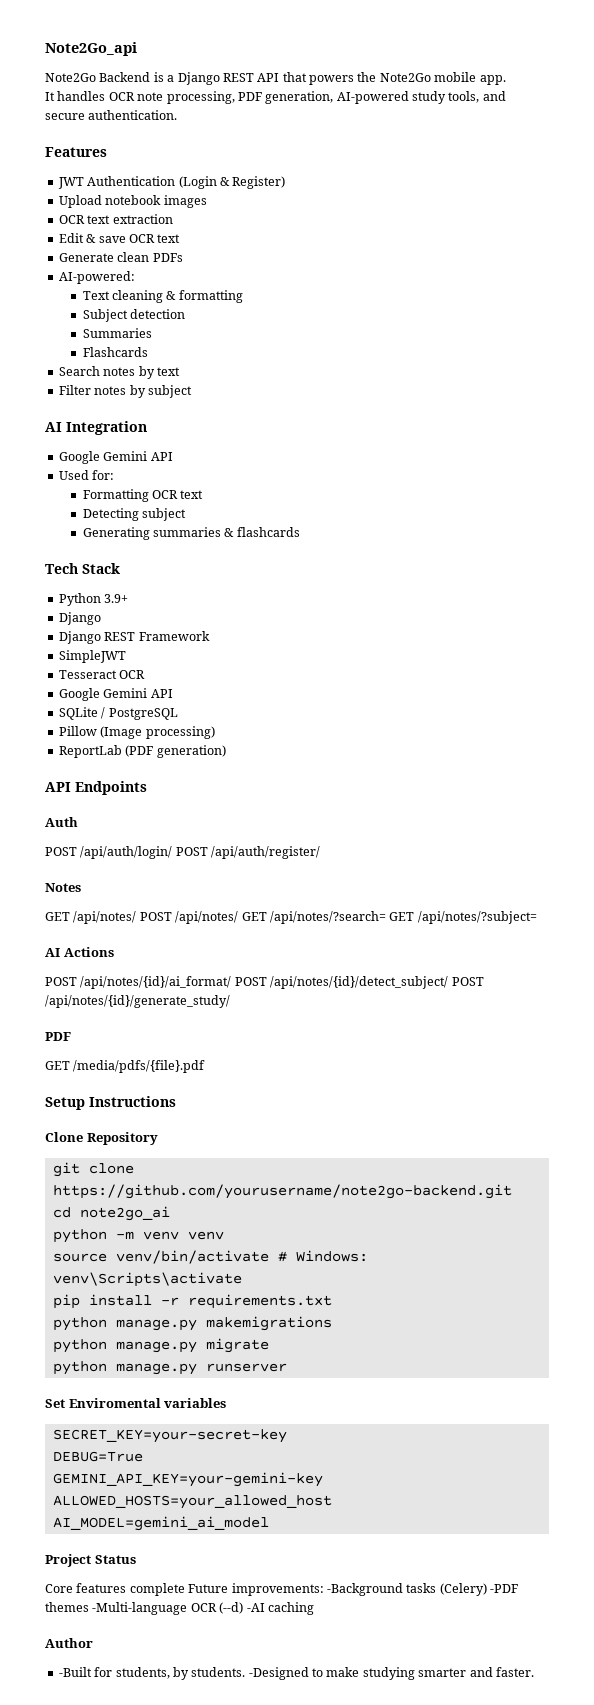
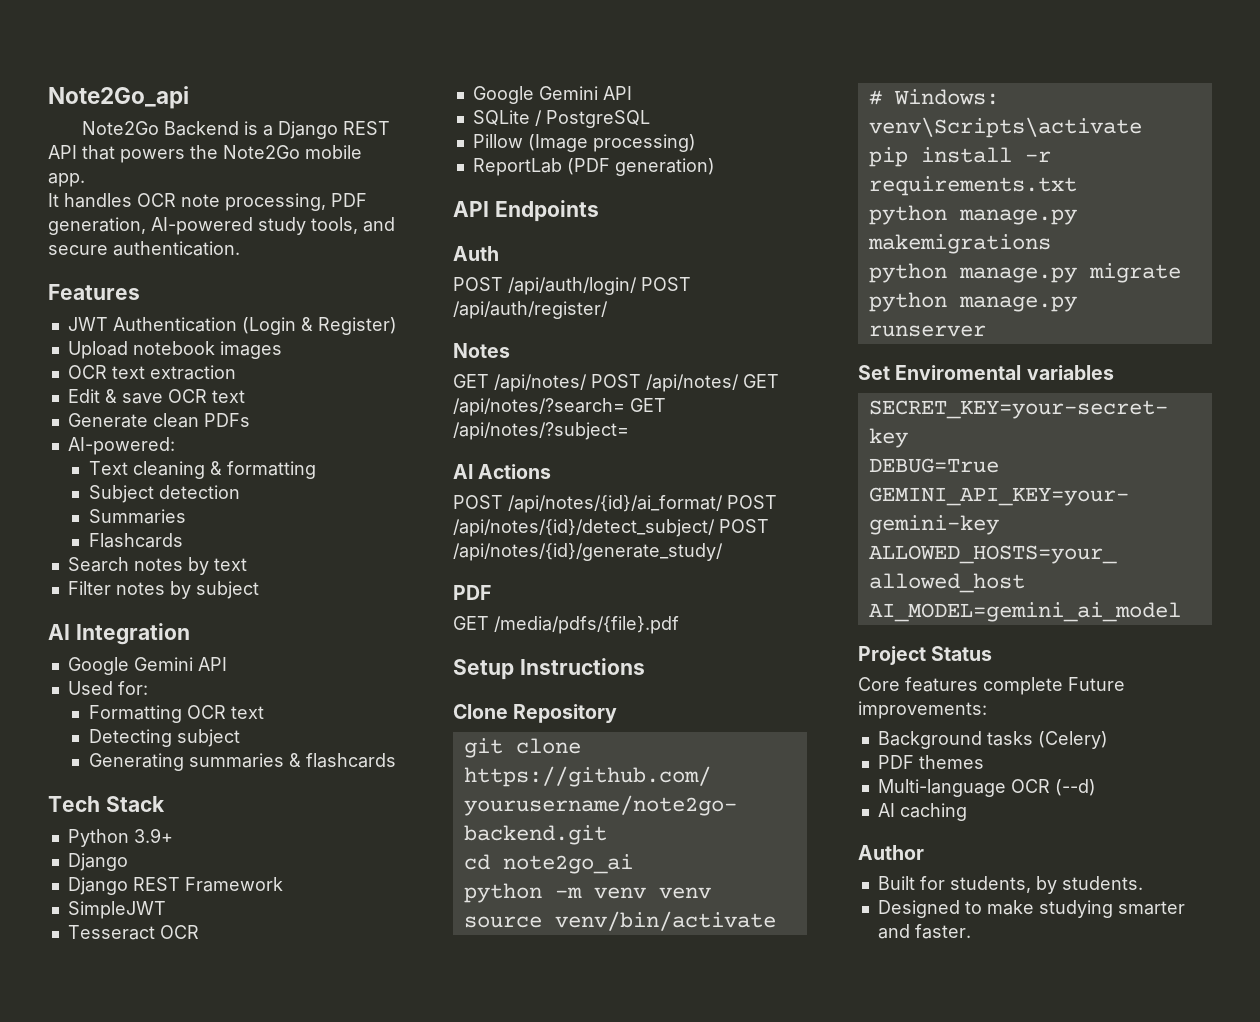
- Core features complete Future improvements: -Background tasks (Celery) -PDF themes -Multi-language OCR (--d) -AI caching
+ Core features complete Future improvements:
+ Background tasks (Celery)
+ PDF themes
+ Multi-language OCR (--d)
+ AI caching
- -Built for students, by students. -Designed to make studying smarter and faster.
+ Built for students, by students.
+ Designed to make studying smarter and faster.

